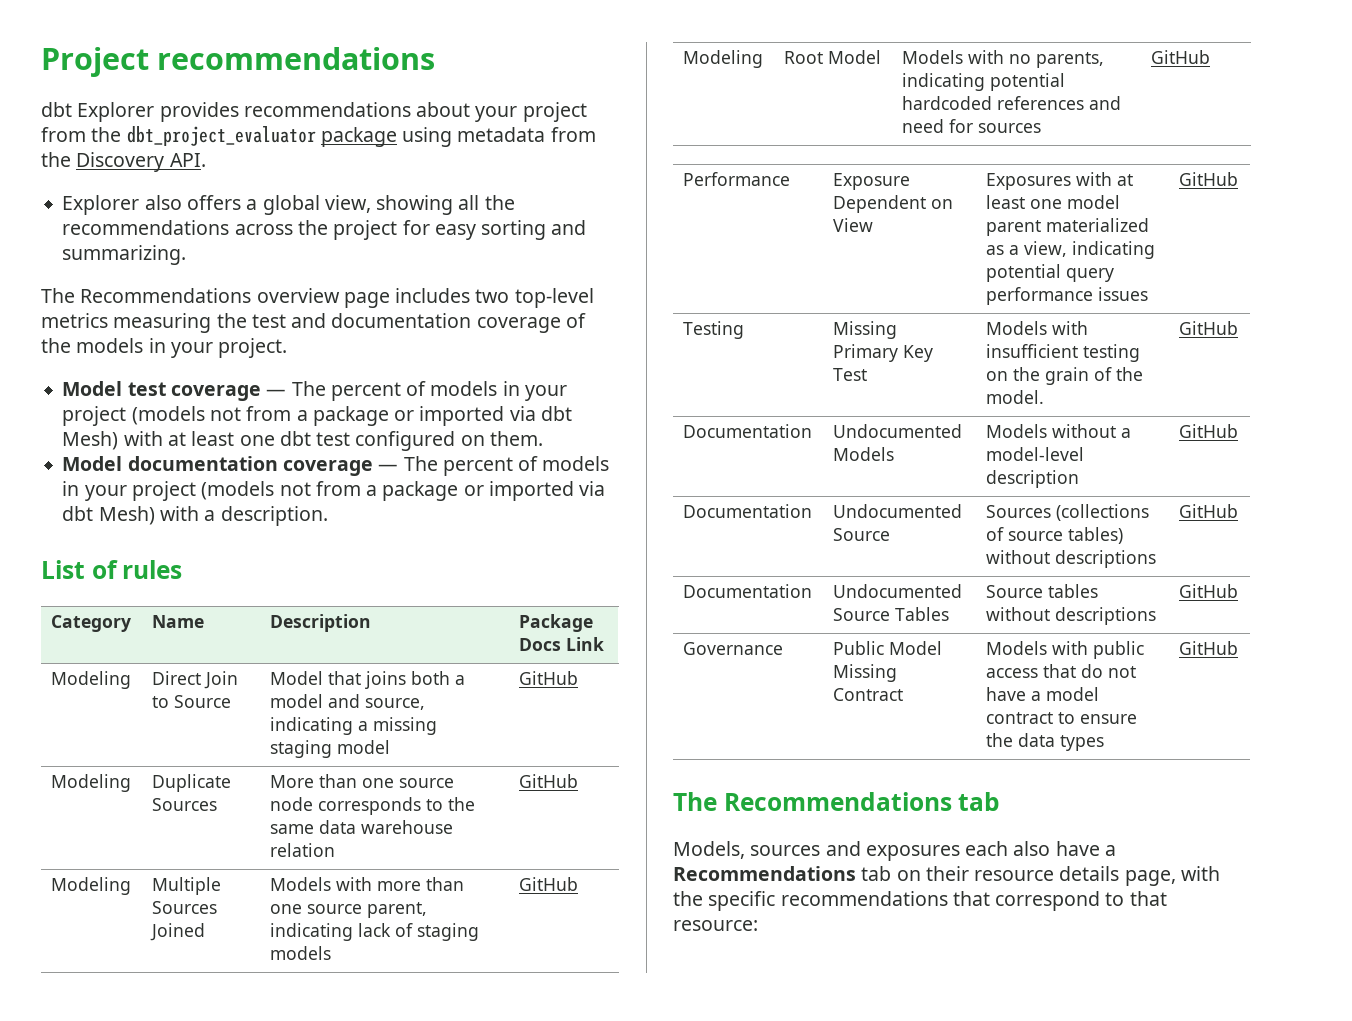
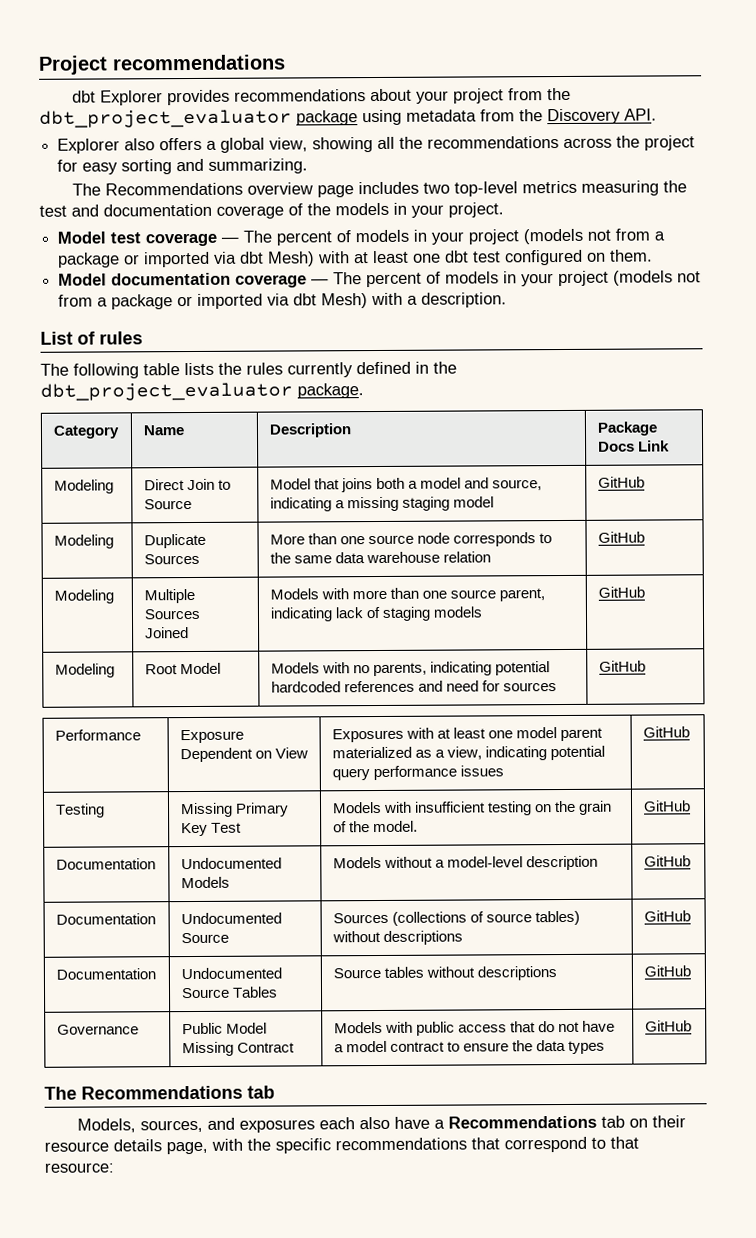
+ The following table lists the rules currently defined in the dbt_project_evaluator package.
- Models, sources and exposures each also have a Recommendations tab on their resource details page, with the specific recommendations that correspond to that resource:
+ Models, sources, and exposures each also have a Recommendations tab on their resource details page, with the specific recommendations that correspond to that resource:

